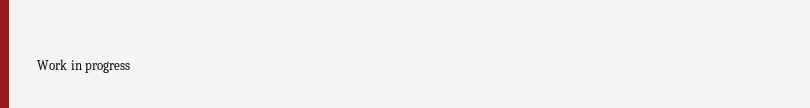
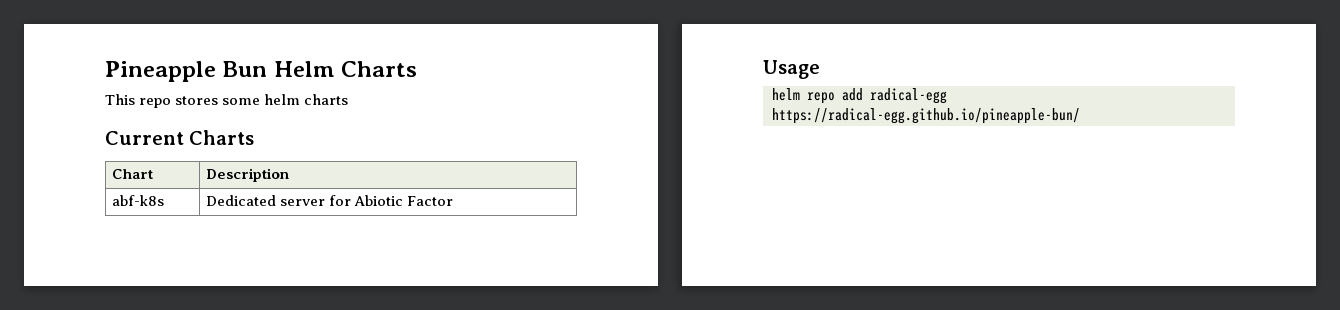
- Work in progress
+ Pineapple Bun Helm Charts
+ This repo stores some helm charts
+ Current Charts
+ Chart | Description
+ abf-k8s | Dedicated server for Abiotic Factor
+ Usage
+ helm repo add radical-egg https://radical-egg.github.io/pineapple-bun/

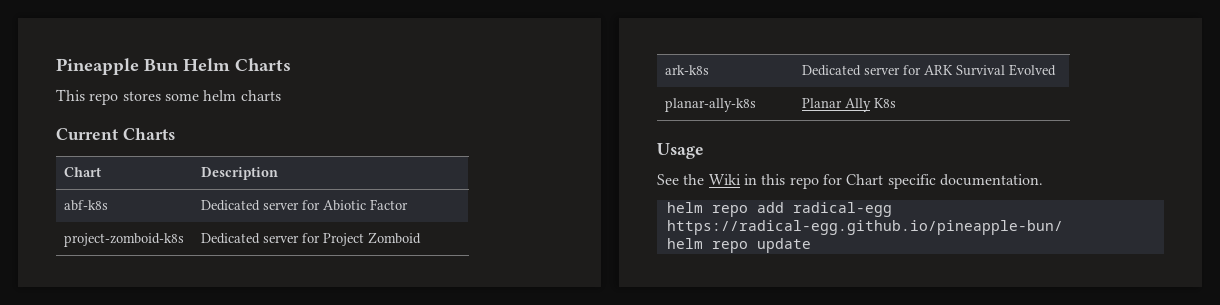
+ project-zomboid-k8s | Dedicated server for Project Zomboid
+ ark-k8s | Dedicated server for ARK Survival Evolved
+ planar-ally-k8s | Planar Ally K8s
  Usage
+ See the Wiki in this repo for Chart specific documentation.
+ helm repo update

